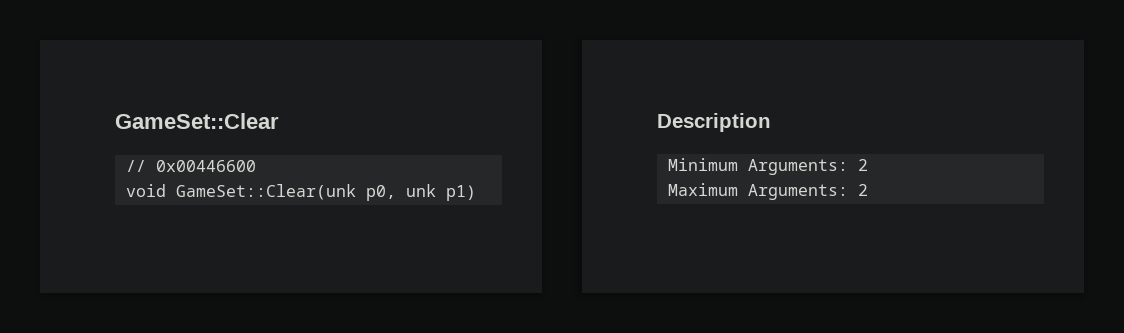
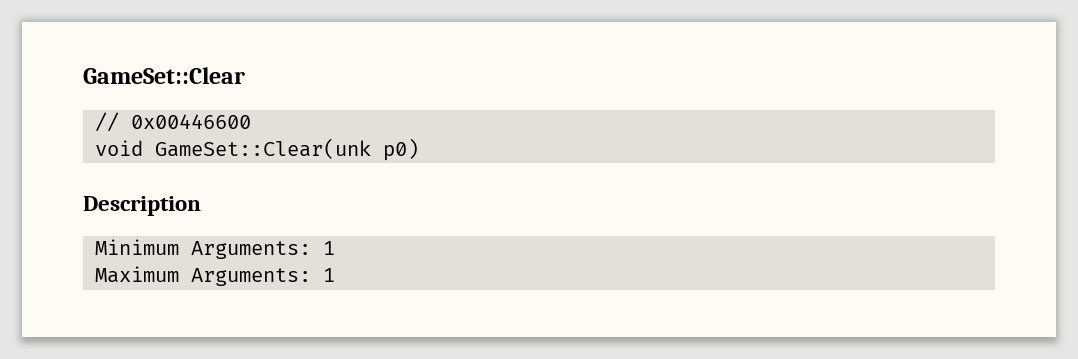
- void GameSet::Clear(unk p0, unk p1)
+ void GameSet::Clear(unk p0)
- Minimum Arguments: 2
+ Minimum Arguments: 1
- Maximum Arguments: 2
+ Maximum Arguments: 1

